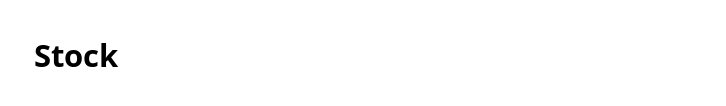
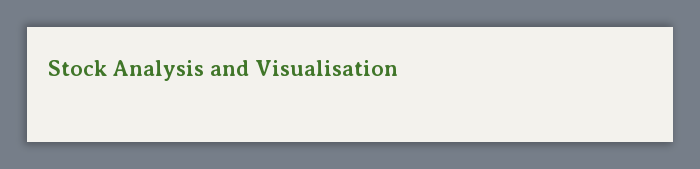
- Stock
+ Stock Analysis and Visualisation

